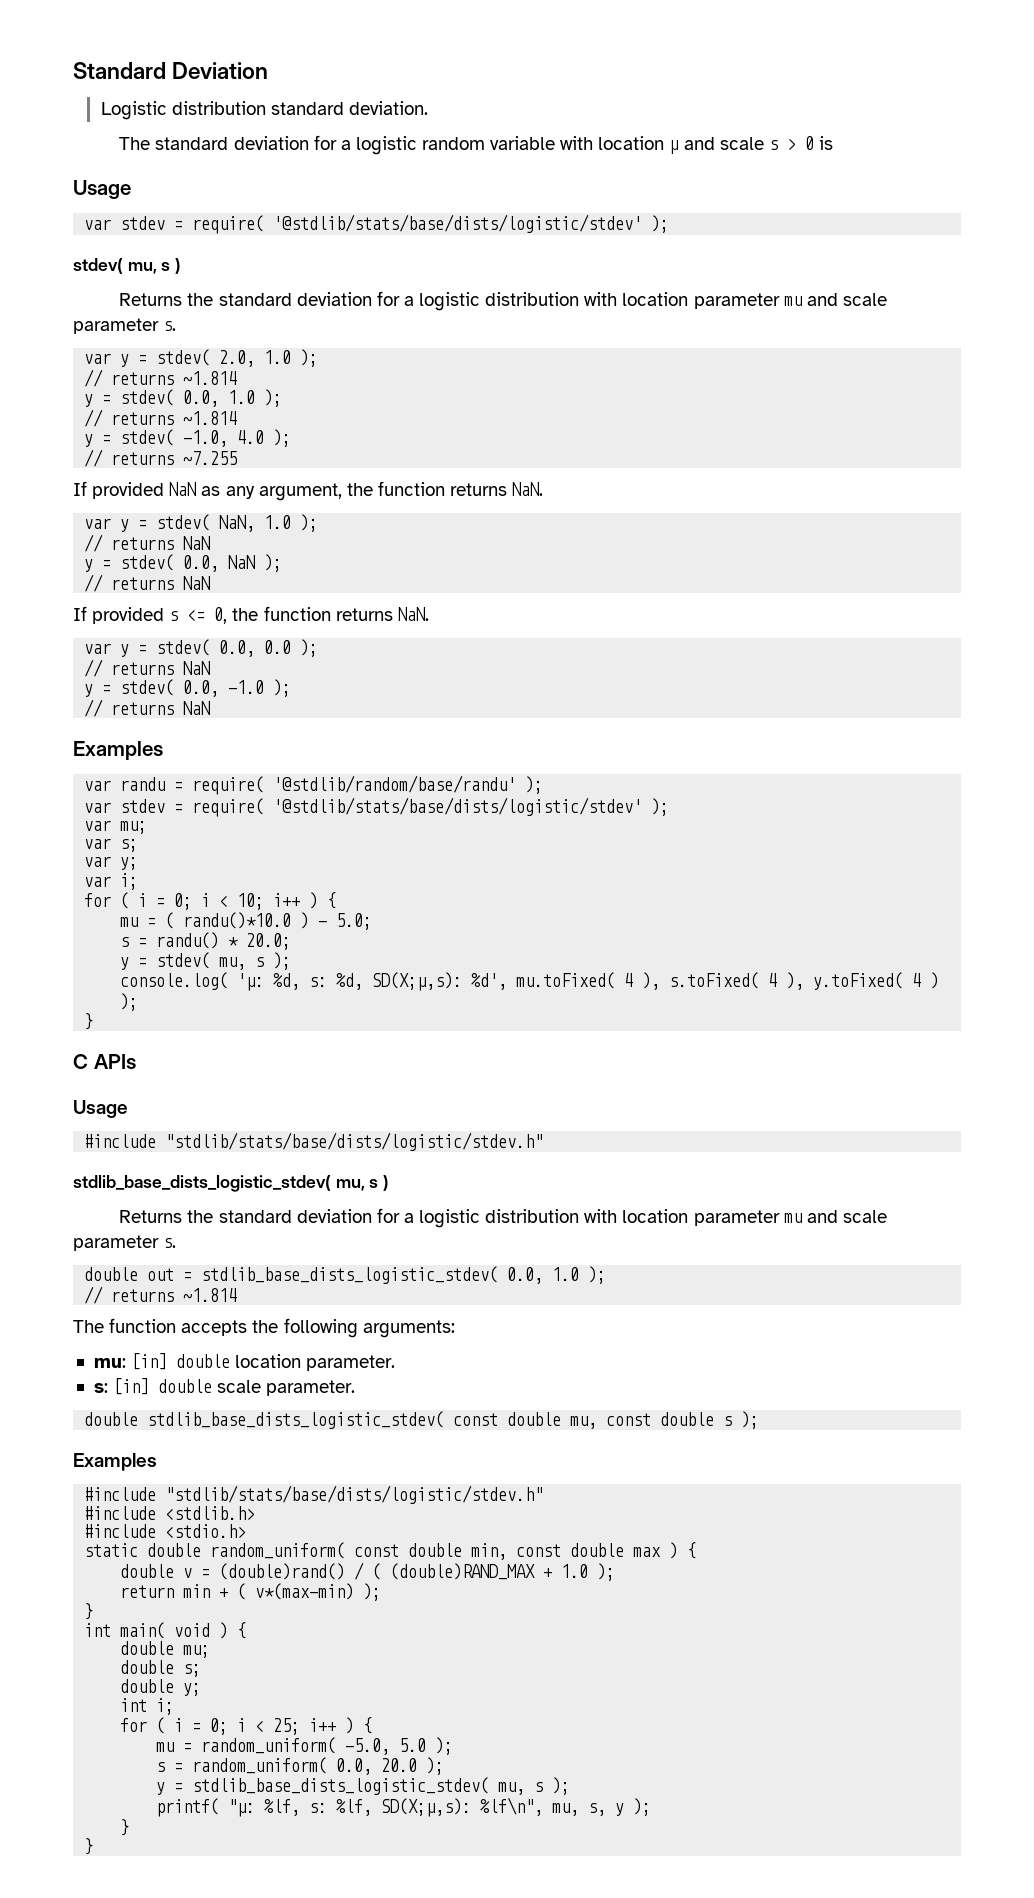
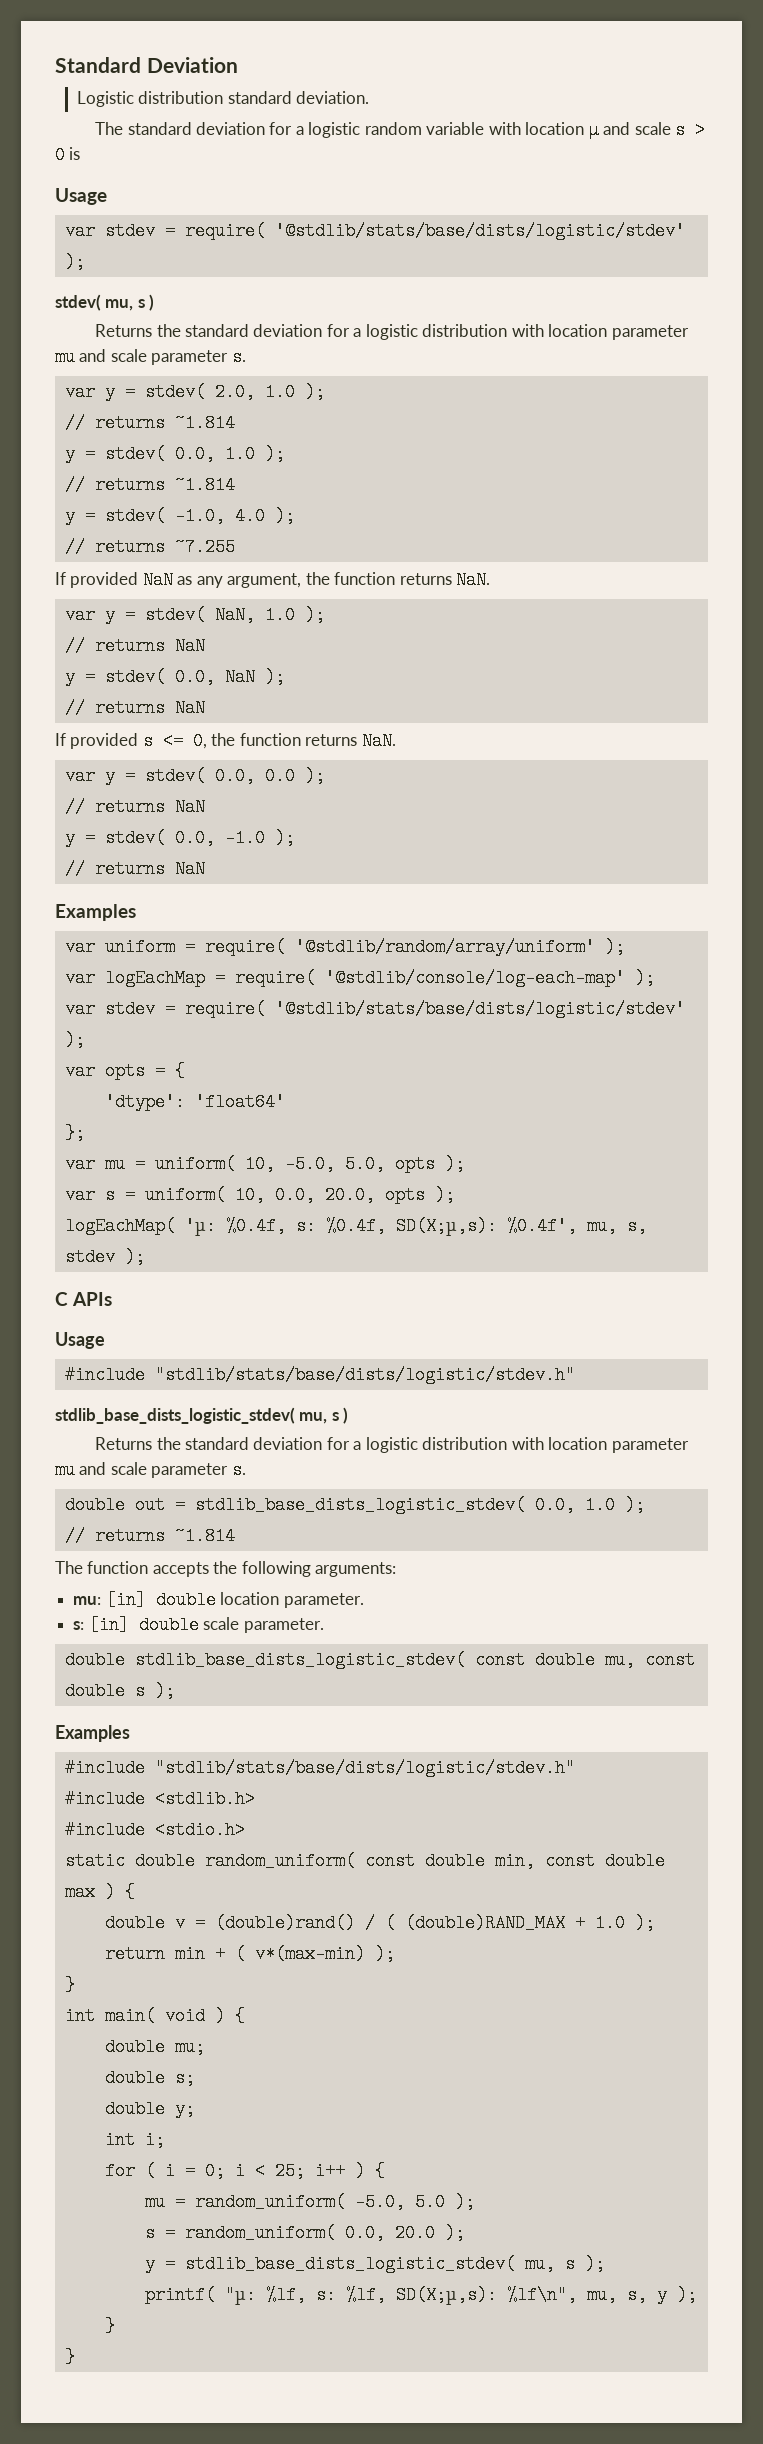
- var randu = require( '@stdlib/random/base/randu' );
+ var uniform = require( '@stdlib/random/array/uniform' );
+ var logEachMap = require( '@stdlib/console/log-each-map' );
- var mu;
- var s;
- var y;
- var i;
- for ( i = 0; i < 10; i++ ) {
- mu = ( randu()*10.0 ) - 5.0;
- s = randu() * 20.0;
- y = stdev( mu, s );
- console.log( 'µ: %d, s: %d, SD(X;µ,s): %d', mu.toFixed( 4 ), s.toFixed( 4 ), y.toFixed( 4 ) );
- }
+ var opts = {
+ 'dtype': 'float64'
+ };
+ var mu = uniform( 10, -5.0, 5.0, opts );
+ var s = uniform( 10, 0.0, 20.0, opts );
+ logEachMap( 'µ: %0.4f, s: %0.4f, SD(X;µ,s): %0.4f', mu, s, stdev );

